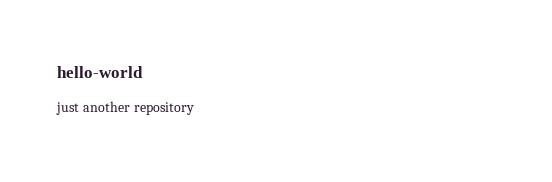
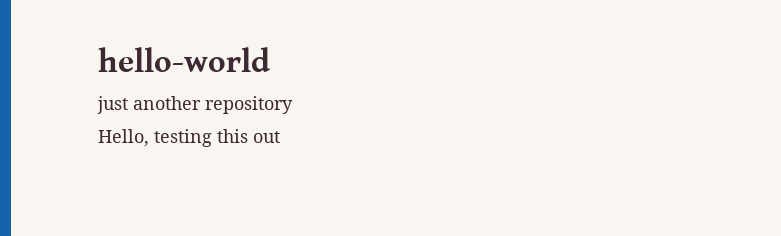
+ Hello, testing this out

